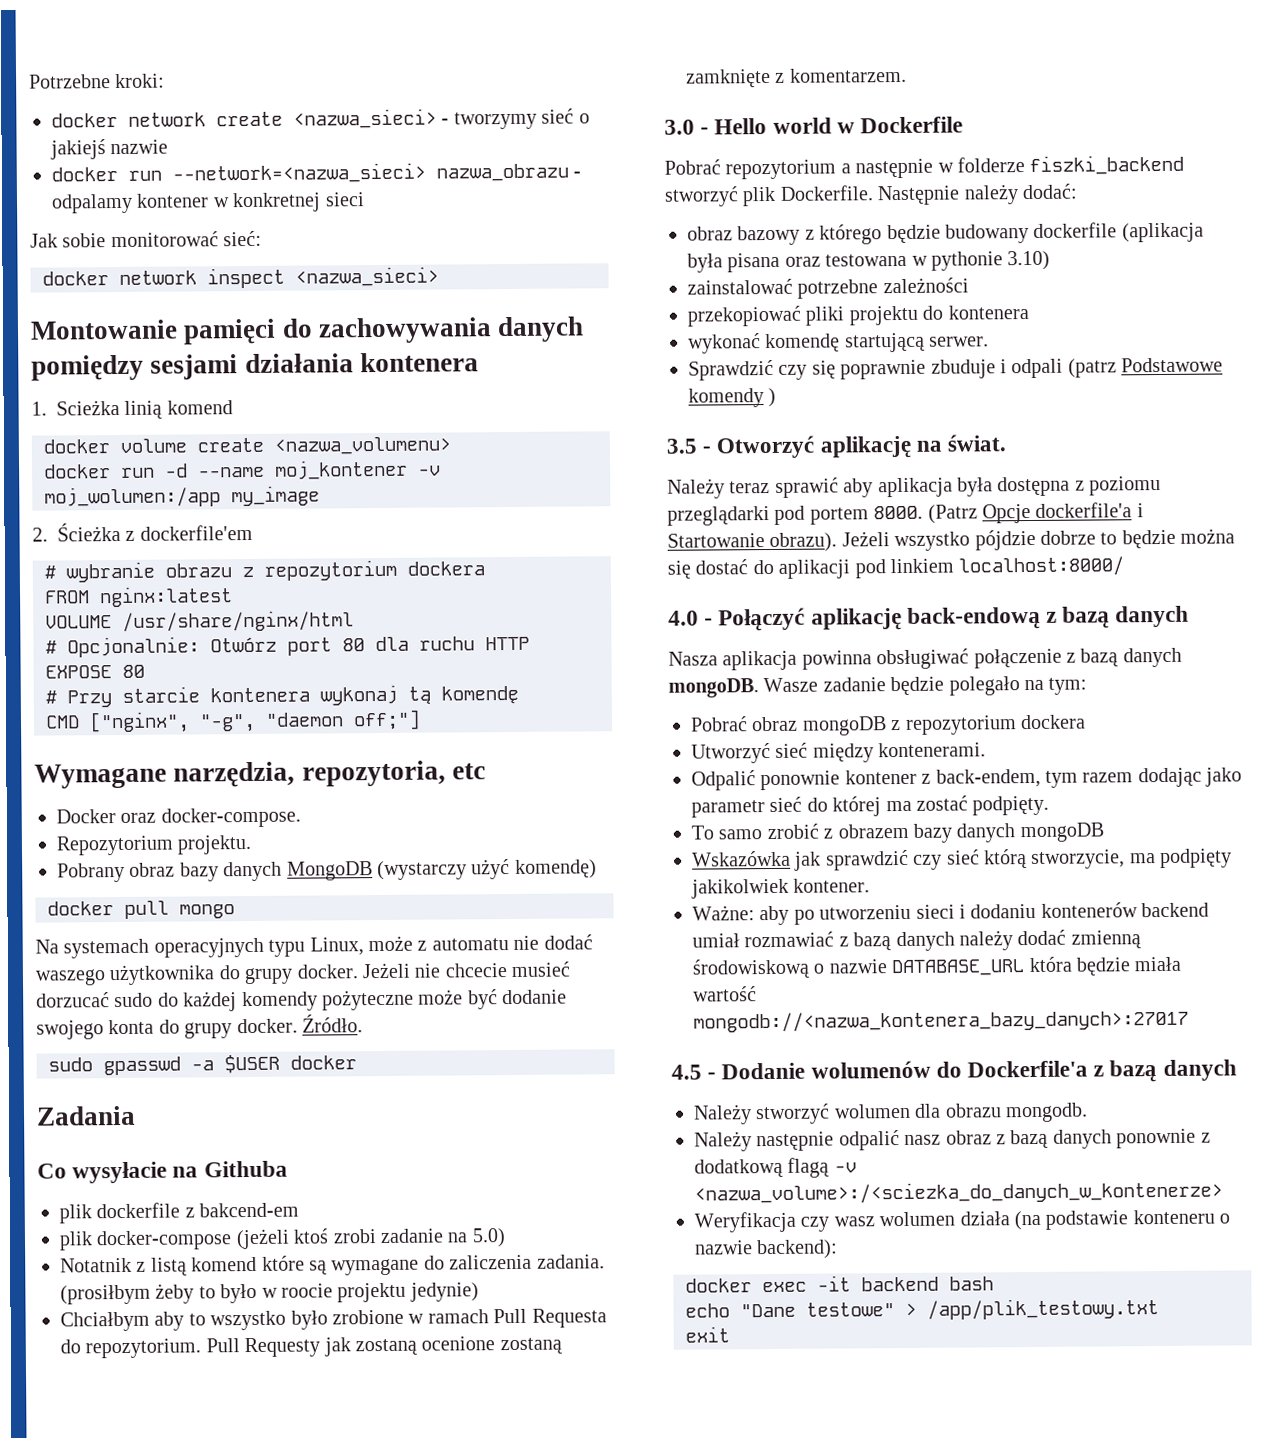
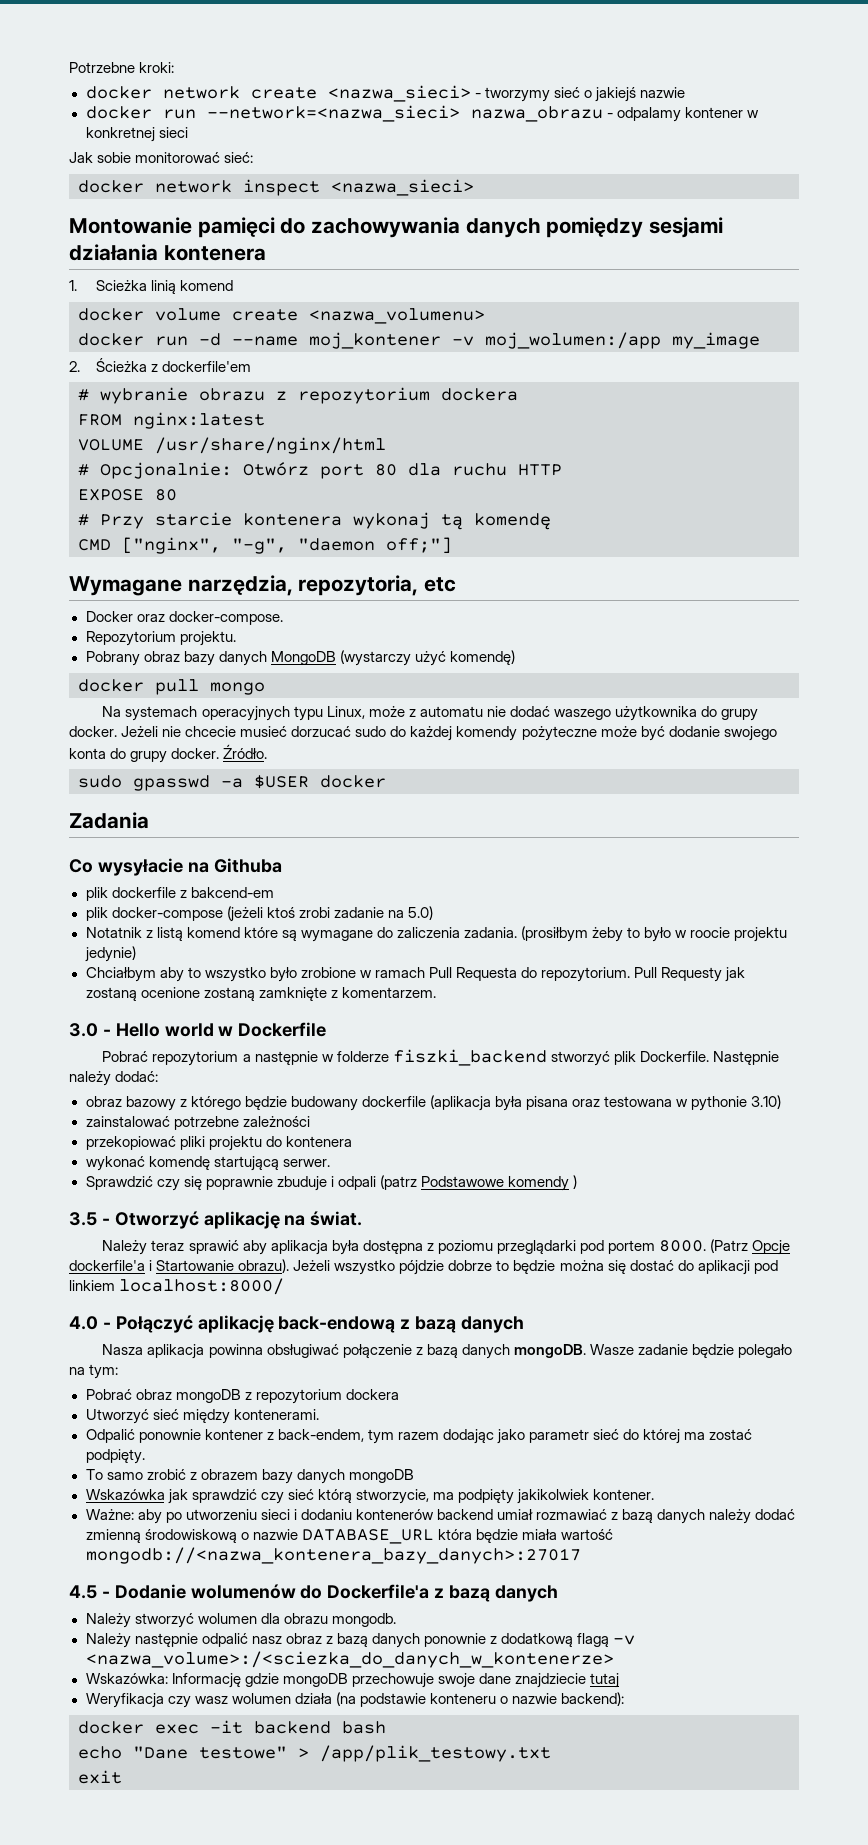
+ Wskazówka: Informację gdzie mongoDB przechowuje swoje dane znajdziecie tutaj

